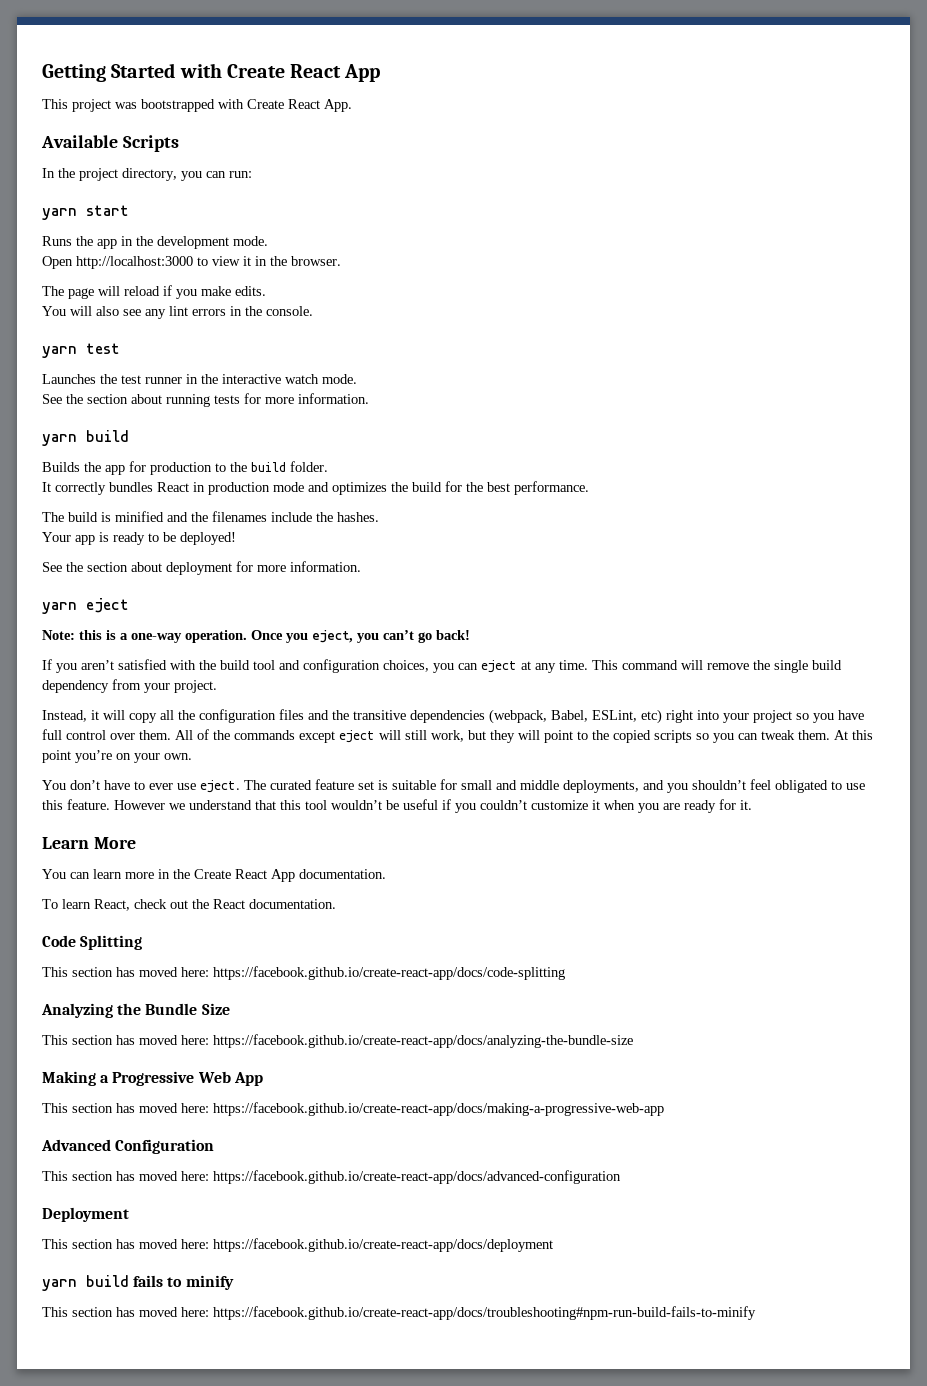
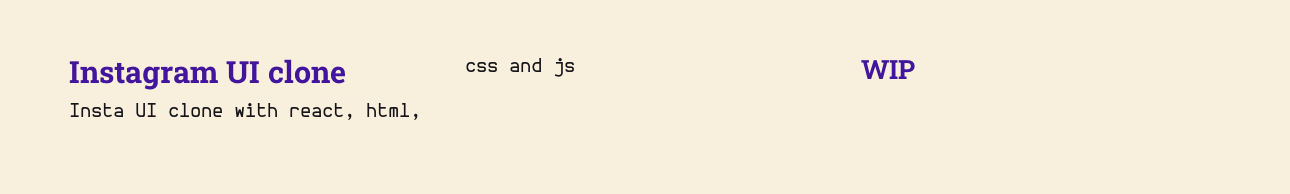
- Getting Started with Create React App
- This project was bootstrapped with Create React App.
- Available Scripts
- In the project directory, you can run:
- yarn start
- Runs the app in the development mode.
- Open http://localhost:3000 to view it in the browser.
- The page will reload if you make edits.
- You will also see any lint errors in the console.
- yarn test
- Launches the test runner in the interactive watch mode.
- See the section about running tests for more information.
- yarn build
- Builds the app for production to the build folder.
- It correctly bundles React in production mode and optimizes the build for the best performance.
- The build is minified and the filenames include the hashes.
- Your app is ready to be deployed!
- See the section about deployment for more information.
- yarn eject
- Note: this is a one-way operation. Once you eject, you can’t go back!
- If you aren’t satisfied with the build tool and configuration choices, you can eject at any time. This command will remove the single build dependency from your project.
- Instead, it will copy all the configuration files and the transitive dependencies (webpack, Babel, ESLint, etc) right into your project so you have full control over them. All of the commands except eject will still work, but they will point to the copied scripts so you can tweak them. At this point you’re on your own.
- You don’t have to ever use eject. The curated feature set is suitable for small and middle deployments, and you shouldn’t feel obligated to use this feature. However we understand that this tool wouldn’t be useful if you couldn’t customize it when you are ready for it.
- Learn More
- You can learn more in the Create React App documentation.
- To learn React, check out the React documentation.
- Code Splitting
- This section has moved here: https://facebook.github.io/create-react-app/docs/code-splitting
- Analyzing the Bundle Size
- This section has moved here: https://facebook.github.io/create-react-app/docs/analyzing-the-bundle-size
- Making a Progressive Web App
- This section has moved here: https://facebook.github.io/create-react-app/docs/making-a-progressive-web-app
- Advanced Configuration
- This section has moved here: https://facebook.github.io/create-react-app/docs/advanced-configuration
- Deployment
- This section has moved here: https://facebook.github.io/create-react-app/docs/deployment
- yarn build fails to minify
- This section has moved here: https://facebook.github.io/create-react-app/docs/troubleshooting#npm-run-build-fails-to-minify
+ Instagram UI clone
+ Insta UI clone with react, html, css and js
+ WIP

